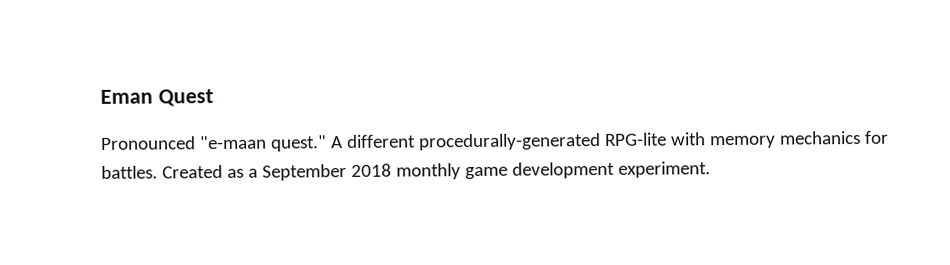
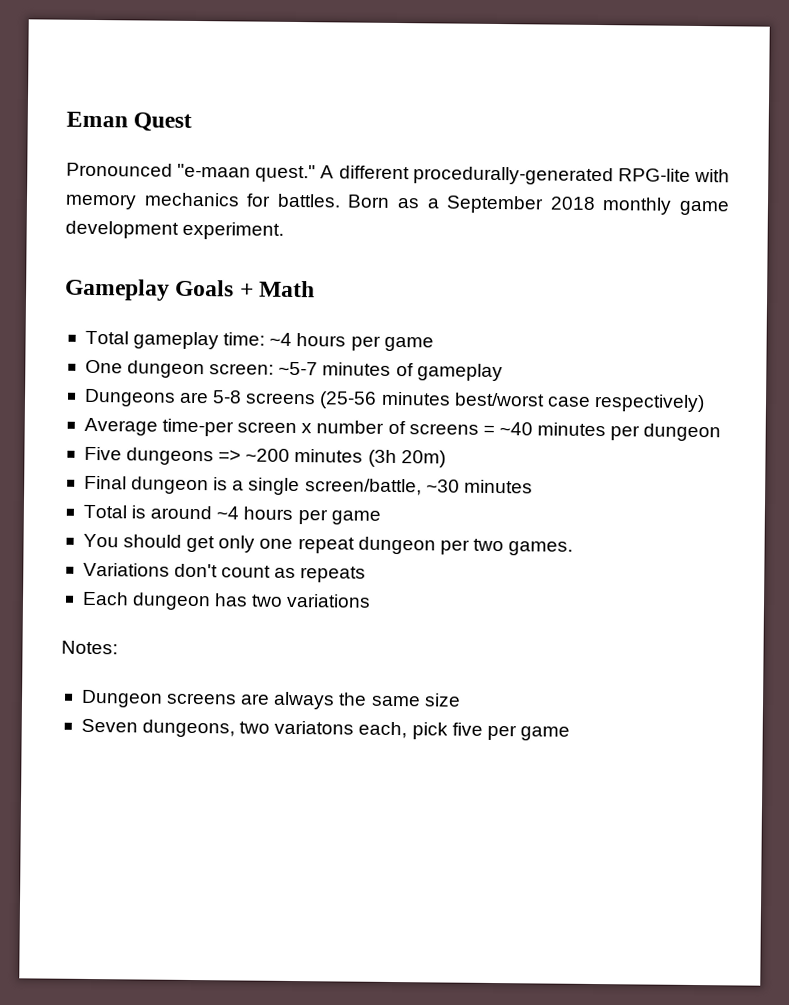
- Created as a September 2018 monthly game development experiment.
+ Born as a September 2018 monthly game development experiment.
+ Gameplay Goals + Math
+ Total gameplay time: ~4 hours per game
+ One dungeon screen: ~5-7 minutes of gameplay
+ Dungeons are 5-8 screens (25-56 minutes best/worst case respectively)
+ Average time-per screen x number of screens = ~40 minutes per dungeon
+ Five dungeons => ~200 minutes (3h 20m)
+ Final dungeon is a single screen/battle, ~30 minutes
+ Total is around ~4 hours per game
+ You should get only one repeat dungeon per two games.
+ Variations don't count as repeats
+ Each dungeon has two variations
+ Notes:
+ Dungeon screens are always the same size
+ Seven dungeons, two variatons each, pick five per game

